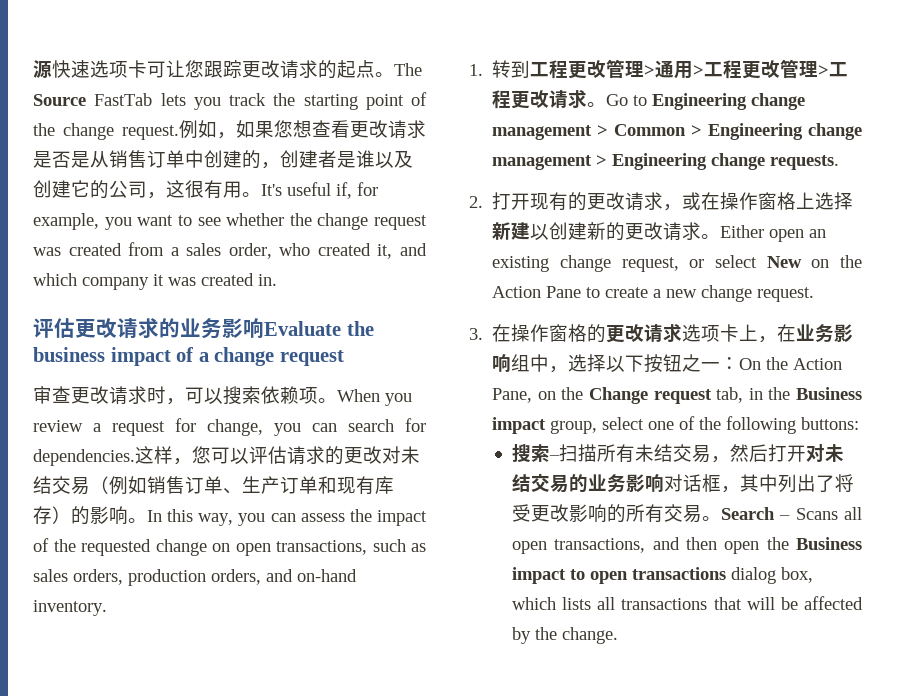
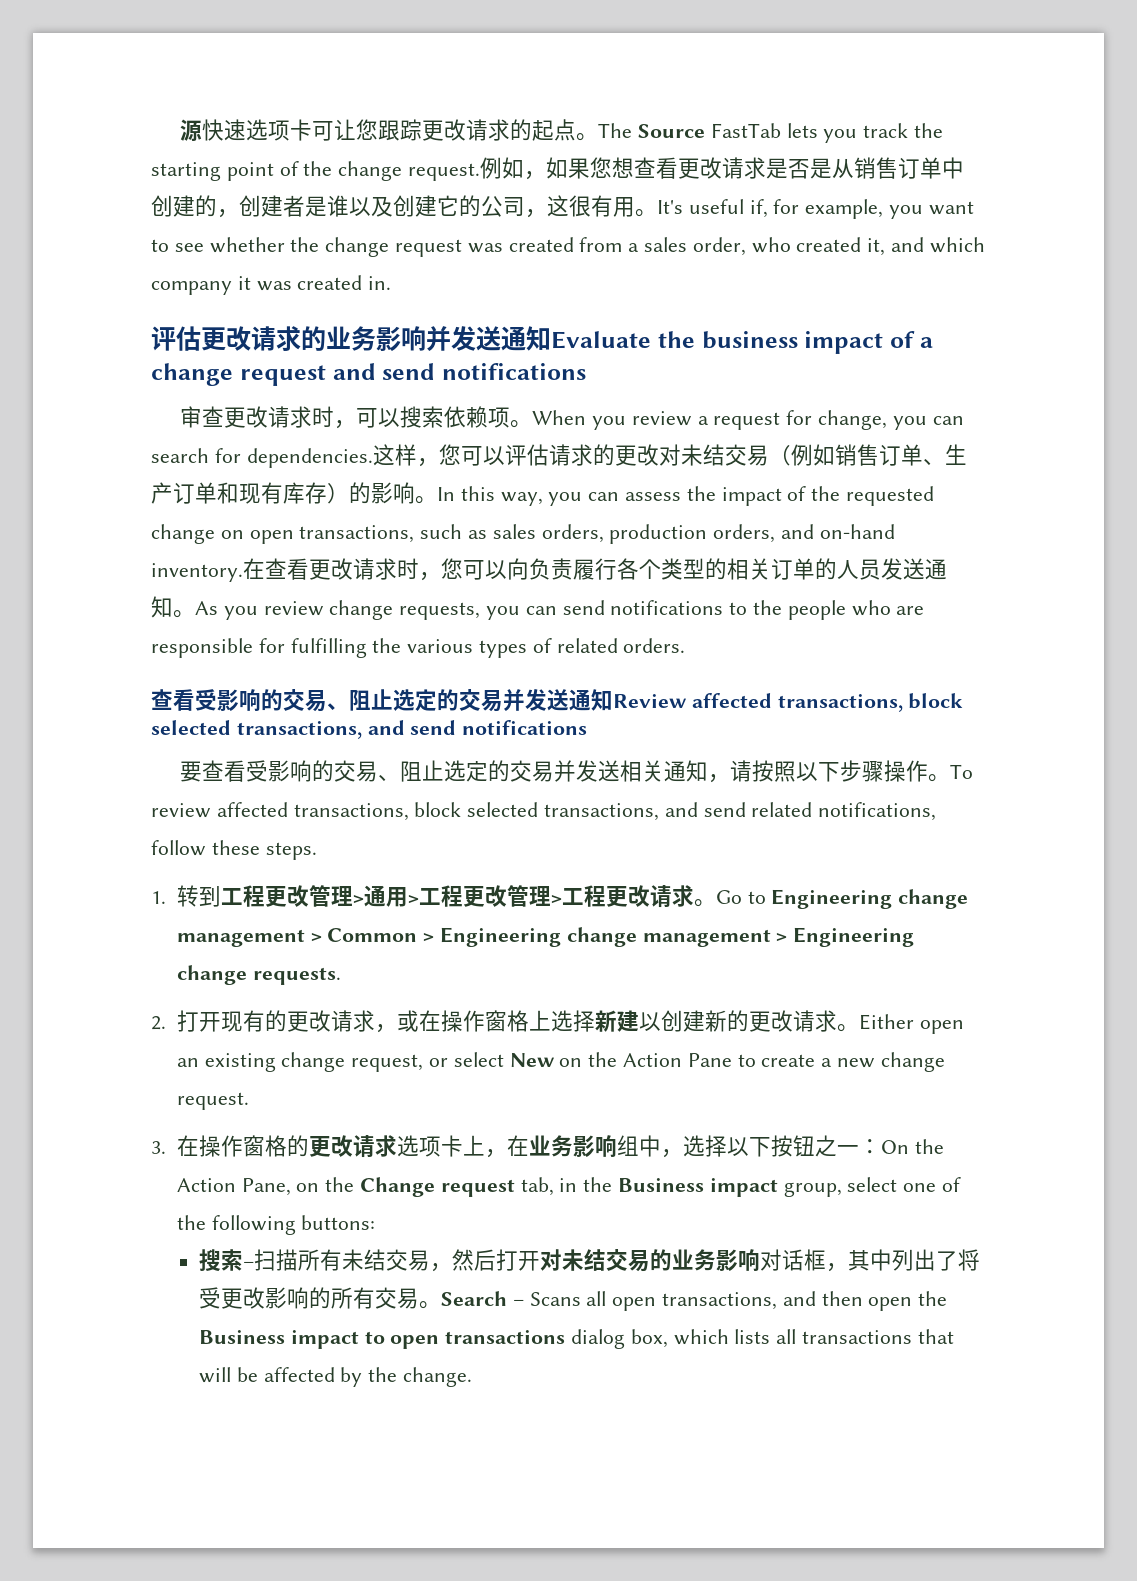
- 评估更改请求的业务影响Evaluate the business impact of a change request
+ 评估更改请求的业务影响并发送通知Evaluate the business impact of a change request and send notifications
+ 在查看更改请求时，您可以向负责履行各个类型的相关订单的人员发送通知。As you review change requests, you can send notifications to the people who are responsible for fulfilling the various types of related orders.
+ 查看受影响的交易、阻止选定的交易并发送通知Review affected transactions, block selected transactions, and send notifications
+ 要查看受影响的交易、阻止选定的交易并发送相关通知，请按照以下步骤操作。To review affected transactions, block selected transactions, and send related notifications, follow these steps.

